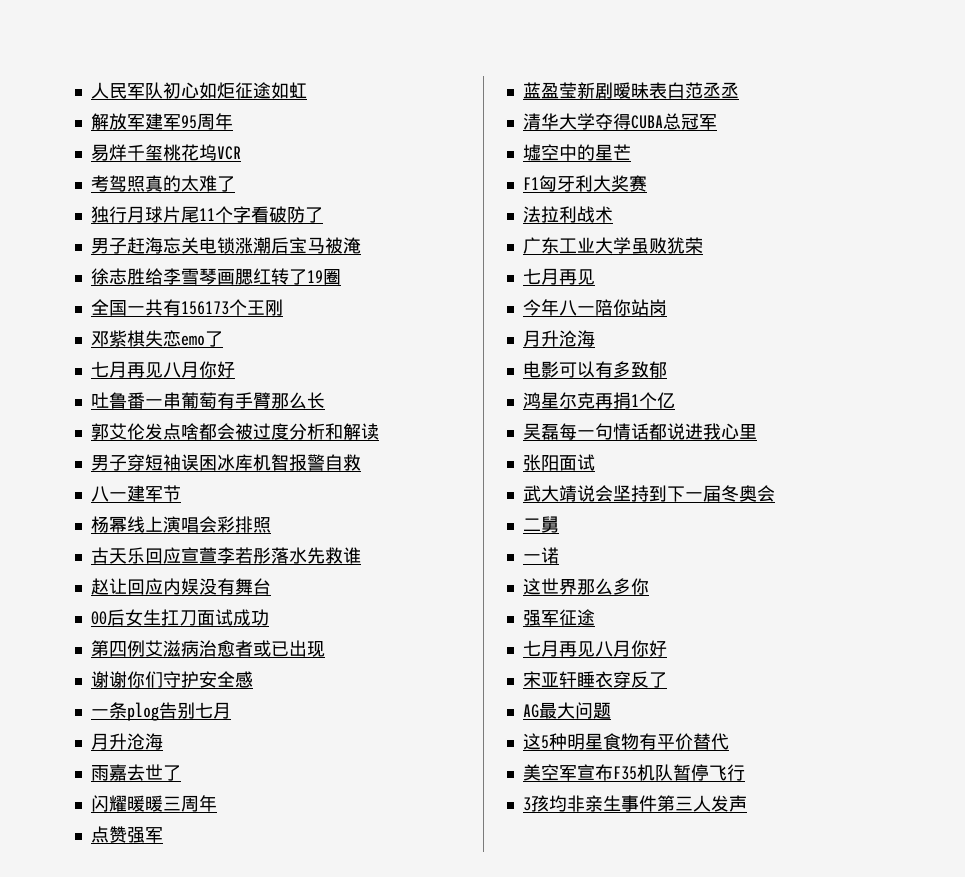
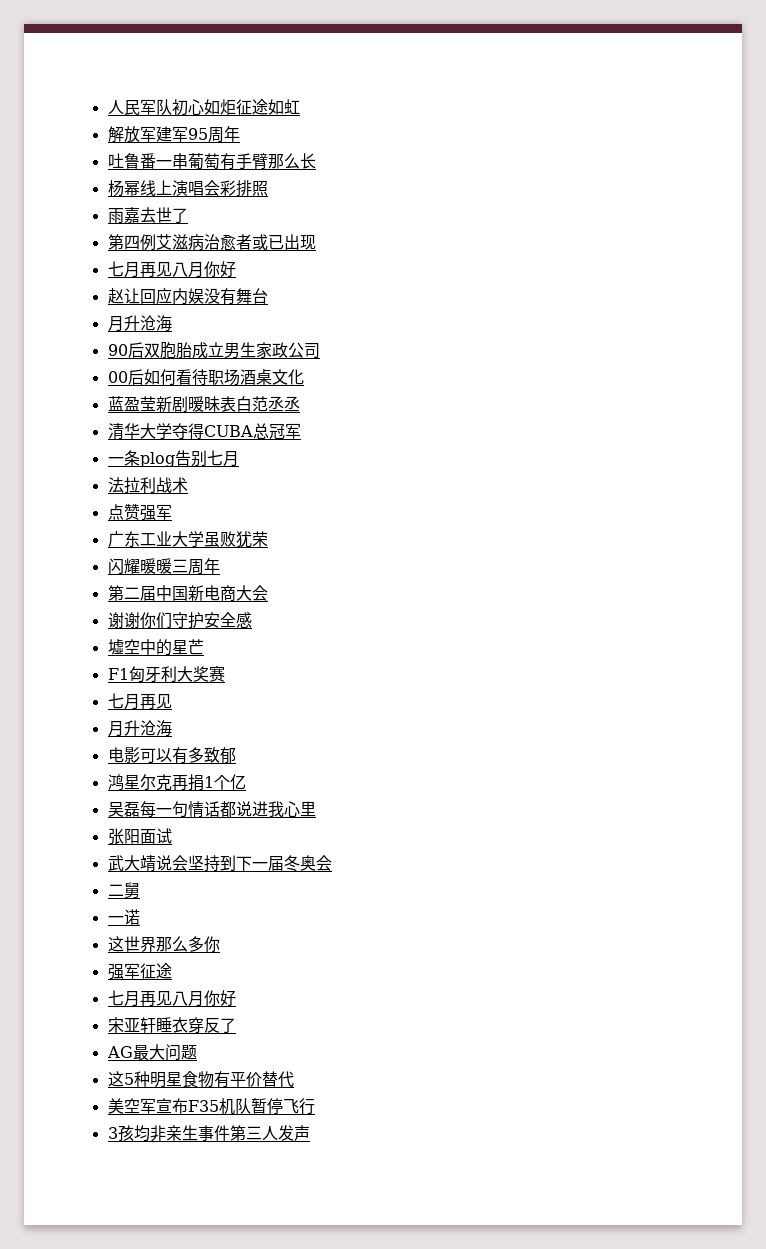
- 易烊千玺桃花坞VCR
- 考驾照真的太难了
- 独行月球片尾11个字看破防了
- 男子赶海忘关电锁涨潮后宝马被淹
- 徐志胜给李雪琴画腮红转了19圈
- 全国一共有156173个王刚
- 邓紫棋失恋emo了
- 七月再见八月你好
- 郭艾伦发点啥都会被过度分析和解读
- 男子穿短袖误困冰库机智报警自救
- 八一建军节
- 古天乐回应宣萱李若彤落水先救谁
- 赵让回应内娱没有舞台
- 00后女生扛刀面试成功
+ 雨嘉去世了
  第四例艾滋病治愈者或已出现
- 谢谢你们守护安全感
- 一条plog告别七月
+ 七月再见八月你好
+ 赵让回应内娱没有舞台
  月升沧海
- 雨嘉去世了
- 闪耀暖暖三周年
- 点赞强军
+ 90后双胞胎成立男生家政公司
+ 00后如何看待职场酒桌文化
+ 一条plog告别七月
+ 法拉利战术
+ 点赞强军
+ 广东工业大学虽败犹荣
+ 闪耀暖暖三周年
+ 第二届中国新电商大会
+ 谢谢你们守护安全感
  F1匈牙利大奖赛
- 法拉利战术
- 广东工业大学虽败犹荣
  七月再见
- 今年八一陪你站岗

